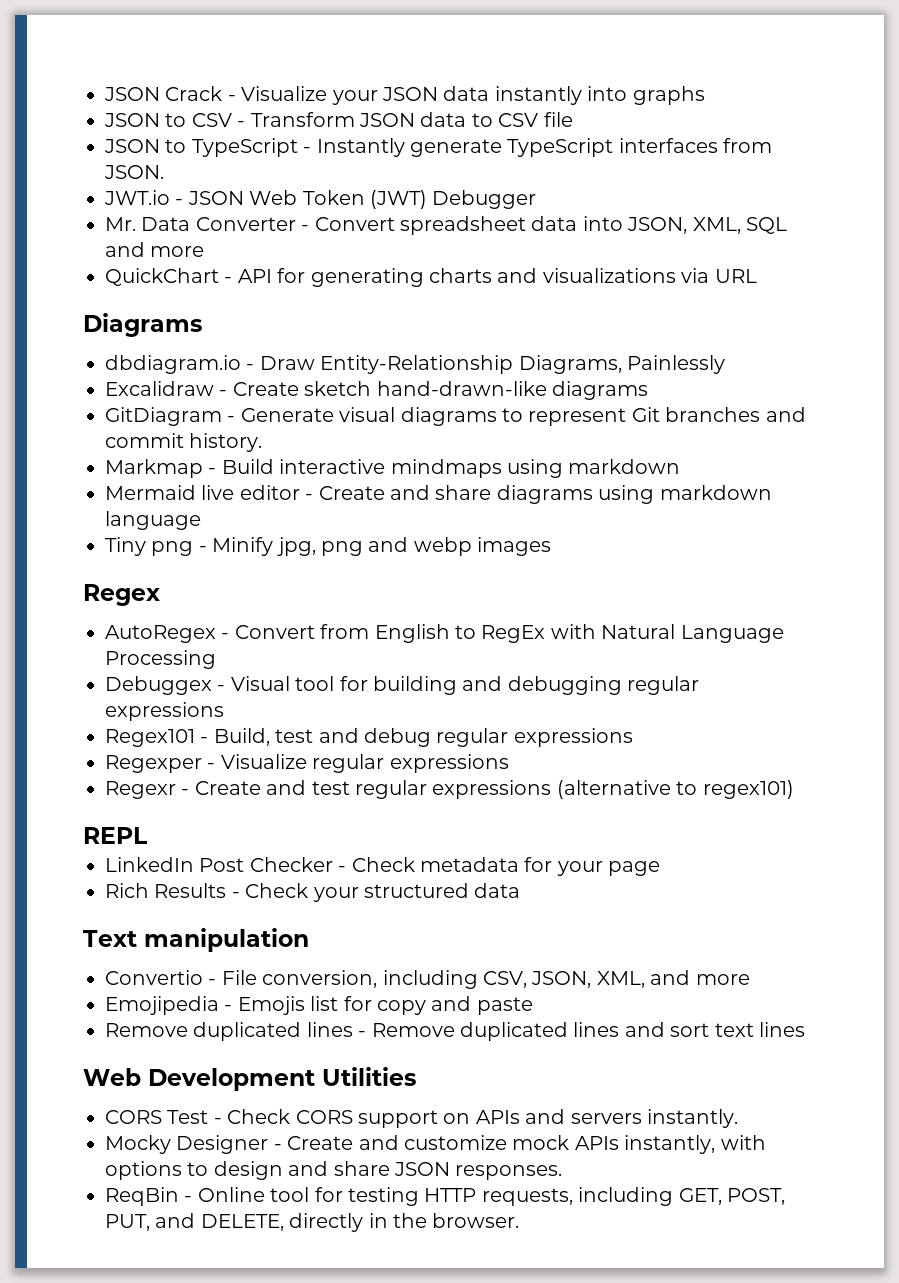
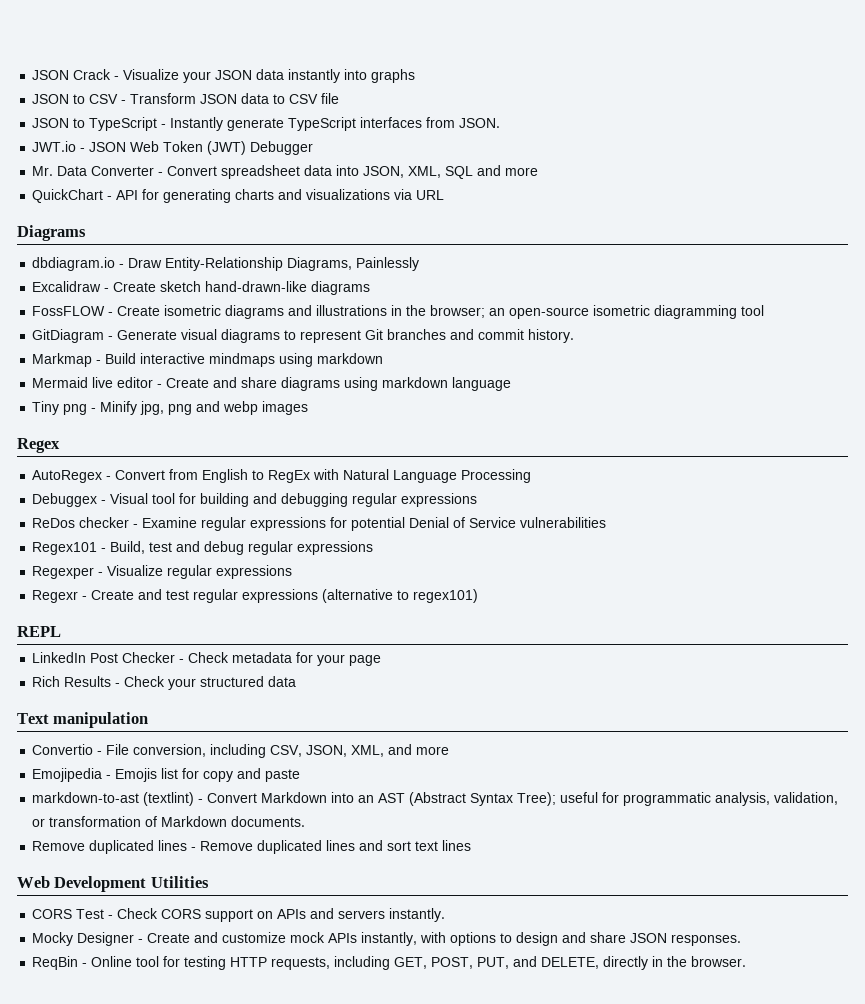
+ FossFLOW - Create isometric diagrams and illustrations in the browser; an open-source isometric diagramming tool
+ ReDos checker - Examine regular expressions for potential Denial of Service vulnerabilities
+ markdown-to-ast (textlint) - Convert Markdown into an AST (Abstract Syntax Tree); useful for programmatic analysis, validation, or transformation of Markdown documents.

